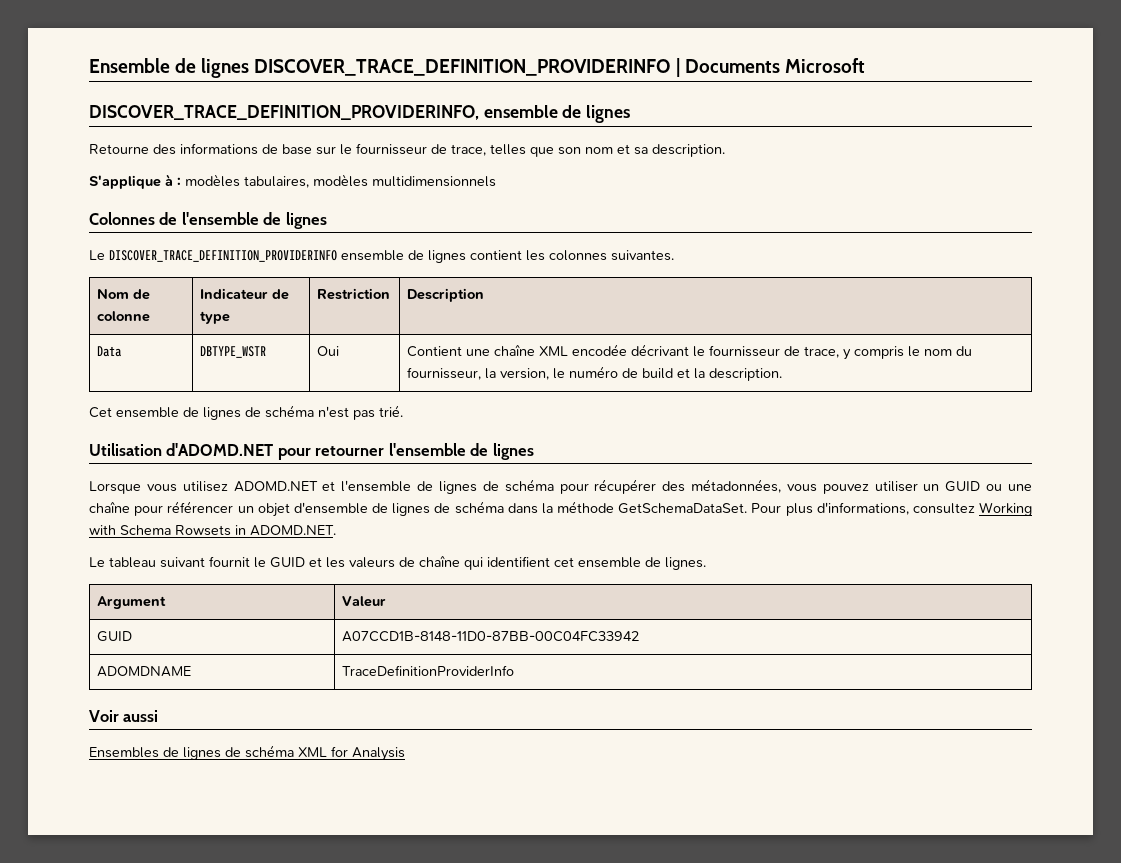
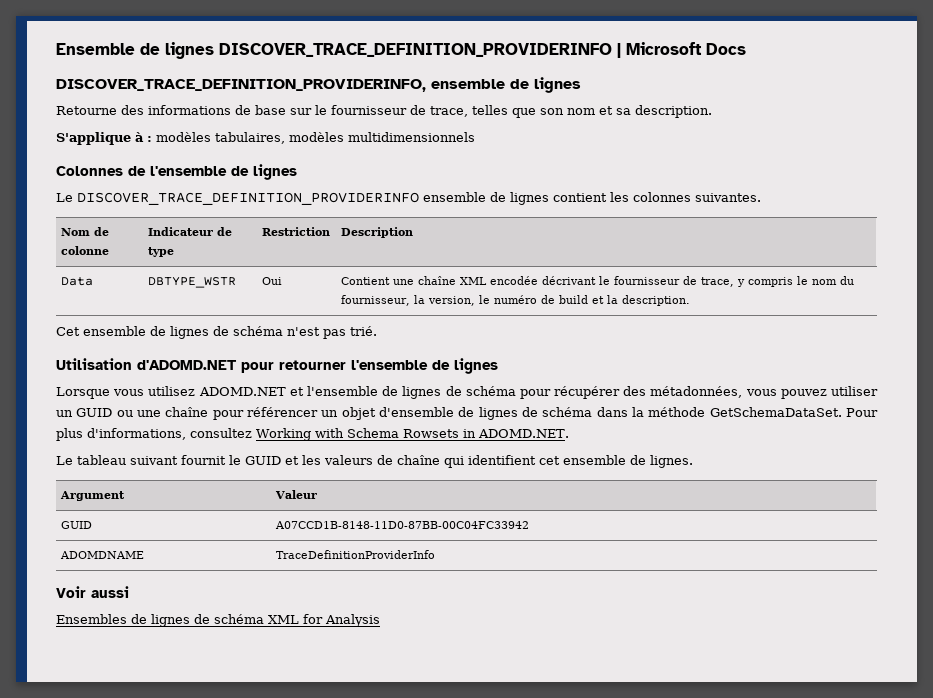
- Ensemble de lignes DISCOVER_TRACE_DEFINITION_PROVIDERINFO | Documents Microsoft
+ Ensemble de lignes DISCOVER_TRACE_DEFINITION_PROVIDERINFO | Microsoft Docs

